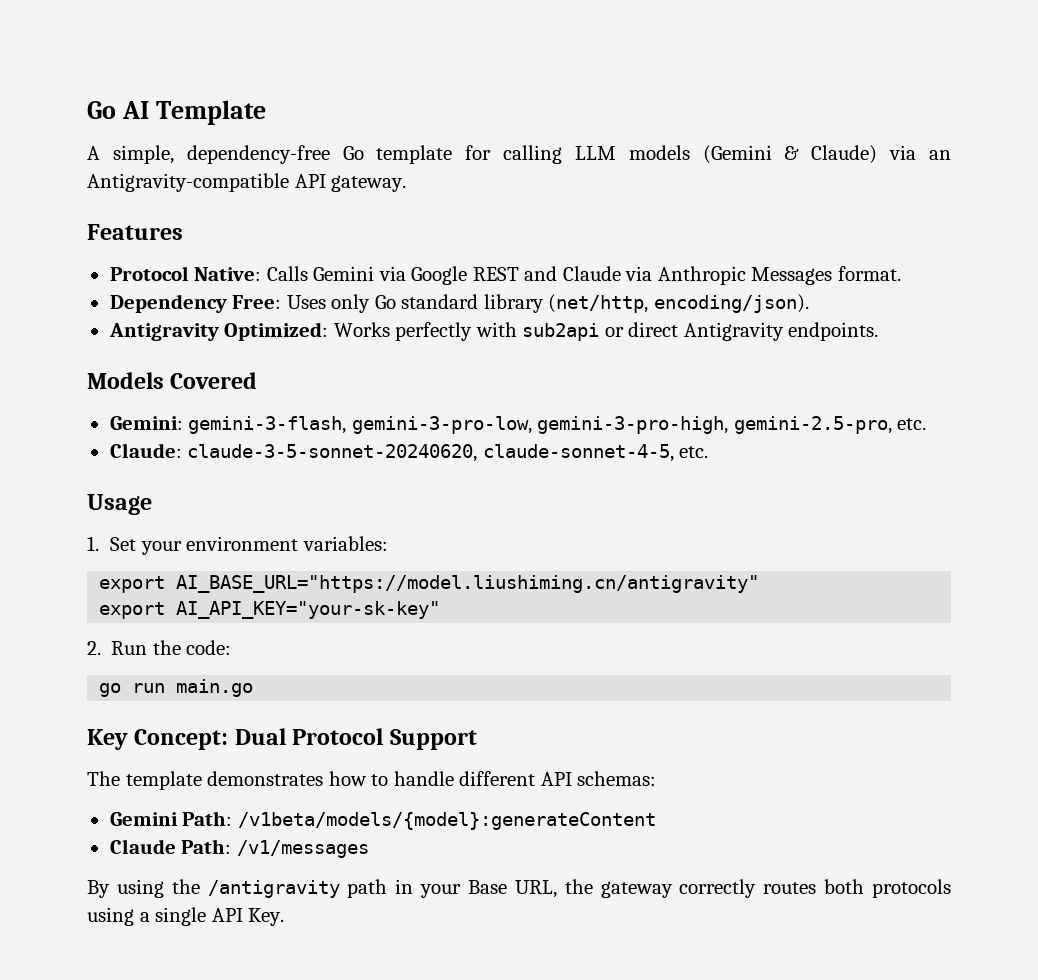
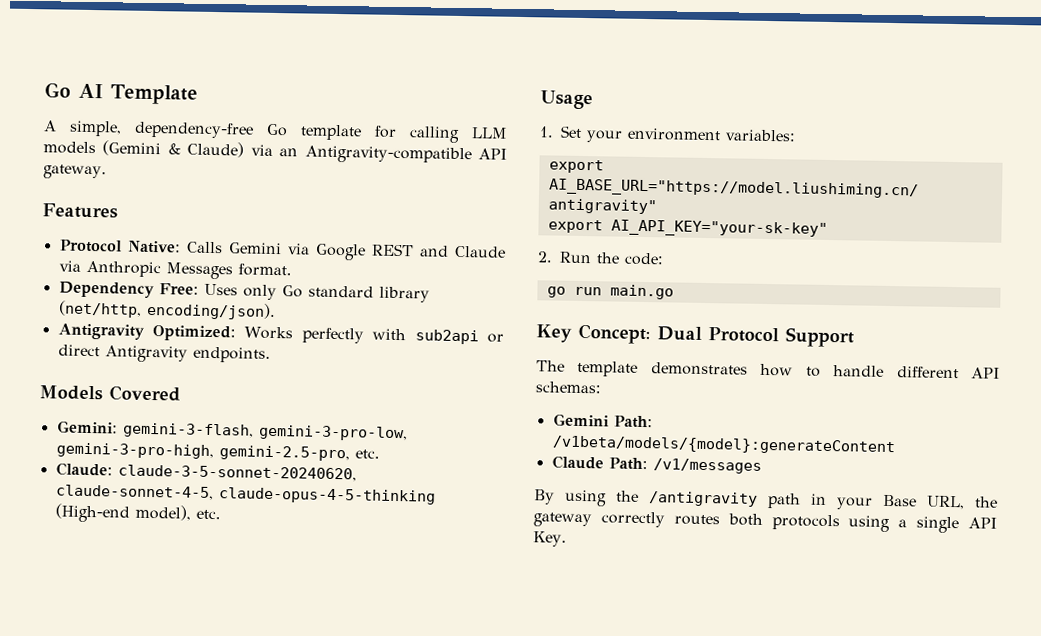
- Claude: claude-3-5-sonnet-20240620, claude-sonnet-4-5, etc.
+ Claude: claude-3-5-sonnet-20240620, claude-sonnet-4-5, claude-opus-4-5-thinking (High-end model), etc.

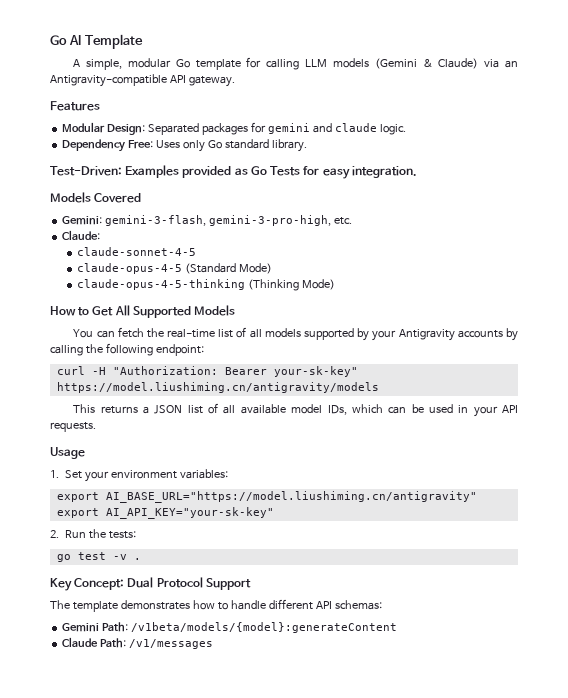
- A simple, dependency-free Go template for calling LLM models (Gemini & Claude) via an Antigravity-compatible API gateway.
+ A simple, modular Go template for calling LLM models (Gemini & Claude) via an Antigravity-compatible API gateway.
- Protocol Native: Calls Gemini via Google REST and Claude via Anthropic Messages format.
+ Modular Design: Separated packages for gemini and claude logic.
- Dependency Free: Uses only Go standard library (net/http, encoding/json).
- Antigravity Optimized: Works perfectly with sub2api or direct Antigravity endpoints.
+ Dependency Free: Uses only Go standard library.
+ Test-Driven: Examples provided as Go Tests for easy integration.
- Gemini: gemini-3-flash, gemini-3-pro-low, gemini-3-pro-high, gemini-2.5-pro, etc.
+ Gemini: gemini-3-flash, gemini-3-pro-high, etc.
- Claude: claude-3-5-sonnet-20240620, claude-sonnet-4-5, claude-opus-4-5-thinking (High-end model), etc.
+ Claude:
+ claude-sonnet-4-5
+ claude-opus-4-5 (Standard Mode)
+ claude-opus-4-5-thinking (Thinking Mode)
+ How to Get All Supported Models
+ You can fetch the real-time list of all models supported by your Antigravity accounts by calling the following endpoint:
+ curl -H "Authorization: Bearer your-sk-key" https://model.liushiming.cn/antigravity/models
+ This returns a JSON list of all available model IDs, which can be used in your API requests.
- 2. Run the code:
+ 2. Run the tests:
- go run main.go
+ go test -v .
- By using the /antigravity path in your Base URL, the gateway correctly routes both protocols using a single API Key.

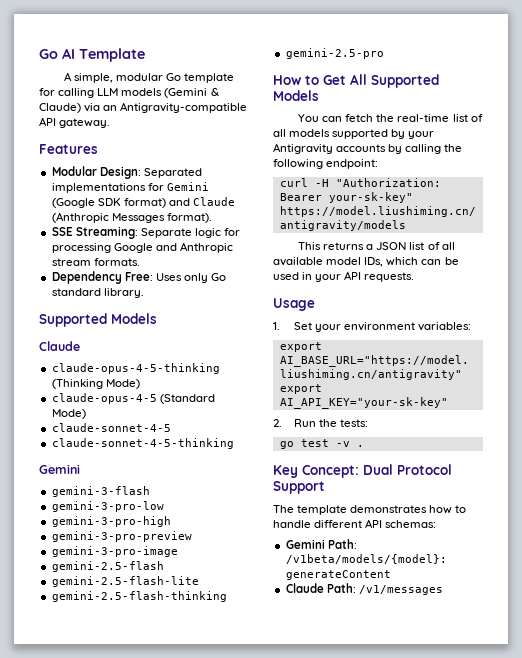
- Modular Design: Separated packages for gemini and claude logic.
+ Modular Design: Separated implementations for Gemini (Google SDK format) and Claude (Anthropic Messages format).
+ SSE Streaming: Separate logic for processing Google and Anthropic stream formats.
  Dependency Free: Uses only Go standard library.
- Test-Driven: Examples provided as Go Tests for easy integration.
- Models Covered
- Gemini: gemini-3-flash, gemini-3-pro-high, etc.
- Claude:
+ Supported Models
+ Claude
+ claude-opus-4-5-thinking (Thinking Mode)
+ claude-opus-4-5 (Standard Mode)
  claude-sonnet-4-5
- claude-opus-4-5 (Standard Mode)
- claude-opus-4-5-thinking (Thinking Mode)
+ claude-sonnet-4-5-thinking
+ Gemini
+ gemini-3-flash
+ gemini-3-pro-low
+ gemini-3-pro-high
+ gemini-3-pro-preview
+ gemini-3-pro-image
+ gemini-2.5-flash
+ gemini-2.5-flash-lite
+ gemini-2.5-flash-thinking
+ gemini-2.5-pro

